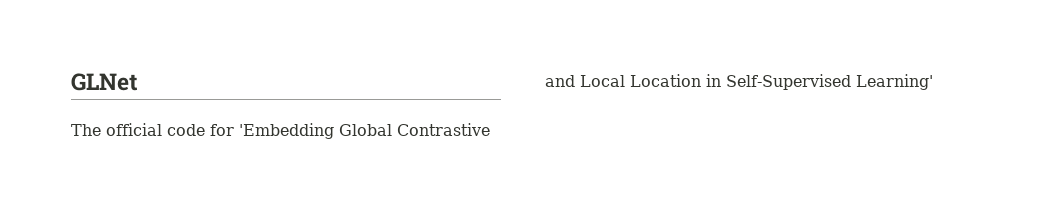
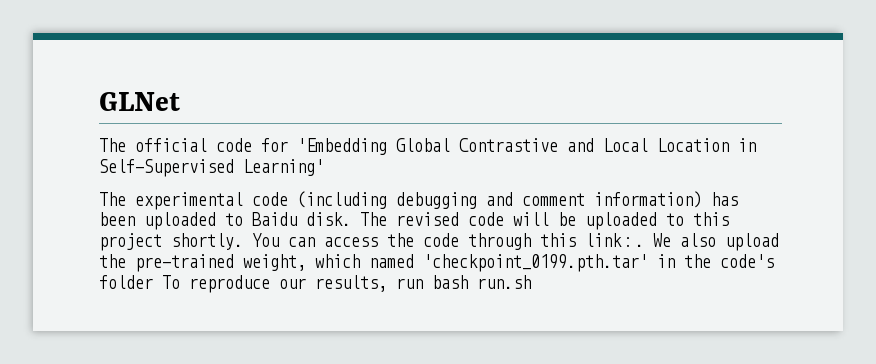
+ The experimental code (including debugging and comment information) has been uploaded to Baidu disk. The revised code will be uploaded to this project shortly. You can access the code through this link：. We also upload the pre-trained weight, which named 'checkpoint_0199.pth.tar' in the code's folder To reproduce our results, run bash run.sh

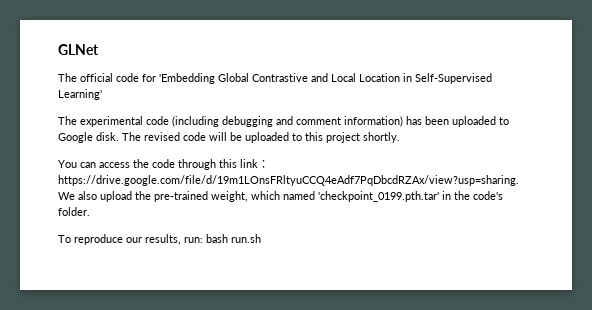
- The experimental code (including debugging and comment information) has been uploaded to Baidu disk.
+ The experimental code (including debugging and comment information) has been uploaded to Google disk.
- The revised code will be uploaded to this project shortly. You can access the code through this link：. We also upload the pre-trained weight, which named 'checkpoint_0199.pth.tar' in the code's folder To reproduce our results, run bash run.sh
+ The revised code will be uploaded to this project shortly.
+ You can access the code through this link：https://drive.google.com/file/d/19m1LOnsFRltyuCCQ4eAdf7PqDbcdRZAx/view?usp=sharing. We also upload the pre-trained weight, which named 'checkpoint_0199.pth.tar' in the code's folder.
+ To reproduce our results, run: bash run.sh

